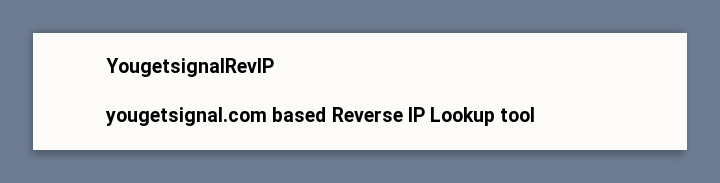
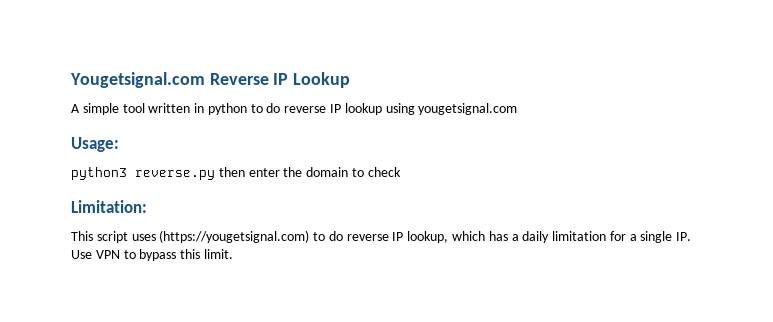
- YougetsignalRevIP
- yougetsignal.com based Reverse IP Lookup tool
+ Yougetsignal.com Reverse IP Lookup
+ A simple tool written in python to do reverse IP lookup using yougetsignal.com
+ Usage:
+ python3 reverse.py then enter the domain to check
+ Limitation:
+ This script uses (https://yougetsignal.com) to do reverse IP lookup, which has a daily limitation for a single IP.
+ Use VPN to bypass this limit.

